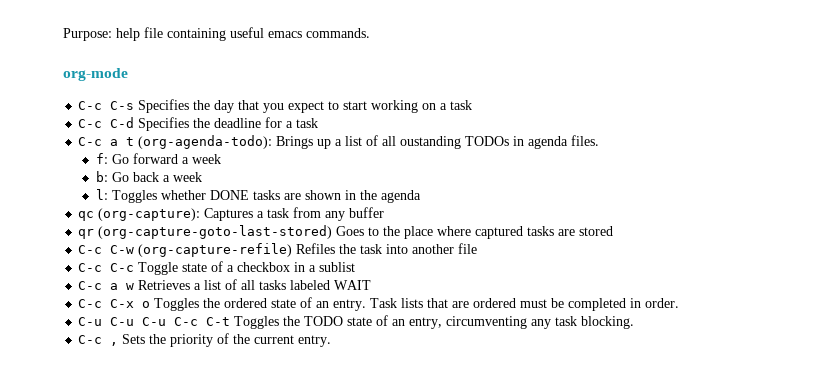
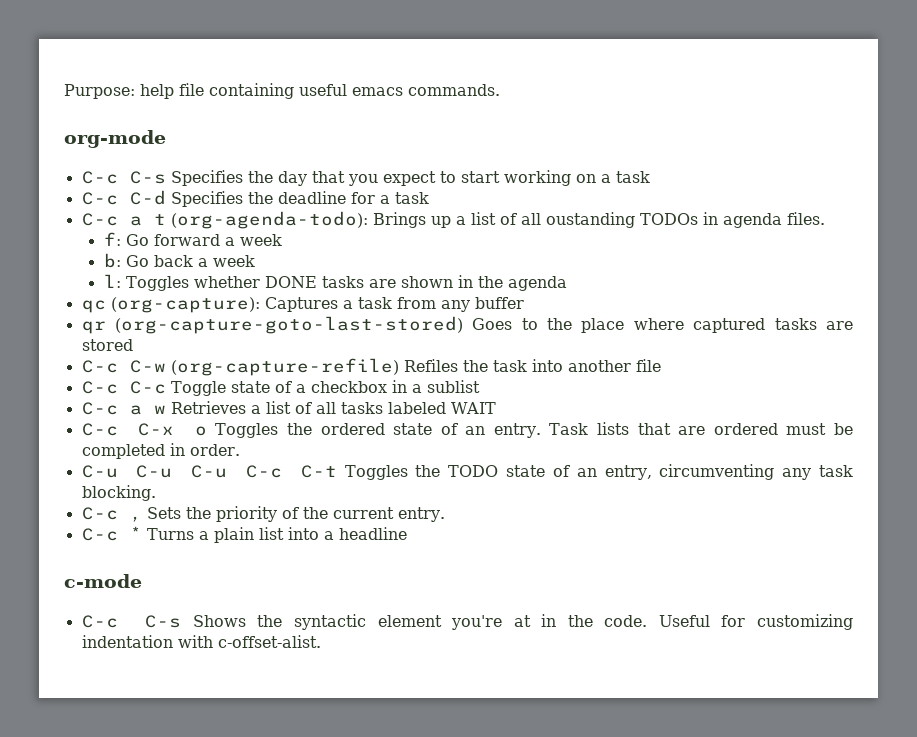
+ C-c * Turns a plain list into a headline
+ c-mode
+ C-c C-s Shows the syntactic element you're at in the code. Useful for customizing indentation with c-offset-alist.

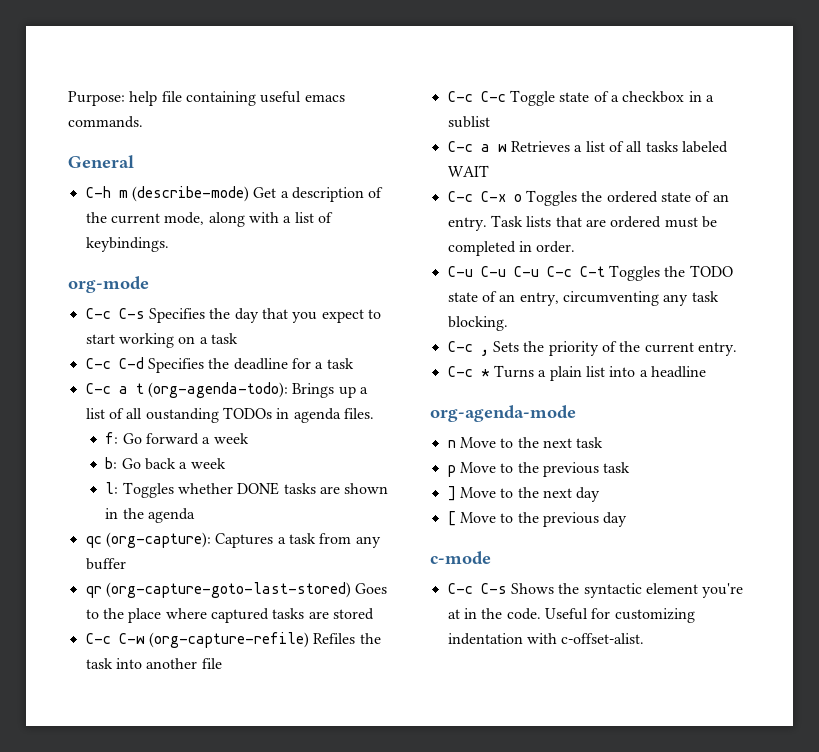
+ General
+ C-h m (describe-mode) Get a description of the current mode, along with a list of keybindings.
+ org-agenda-mode
+ n Move to the next task
+ p Move to the previous task
+ ] Move to the next day
+ [ Move to the previous day

